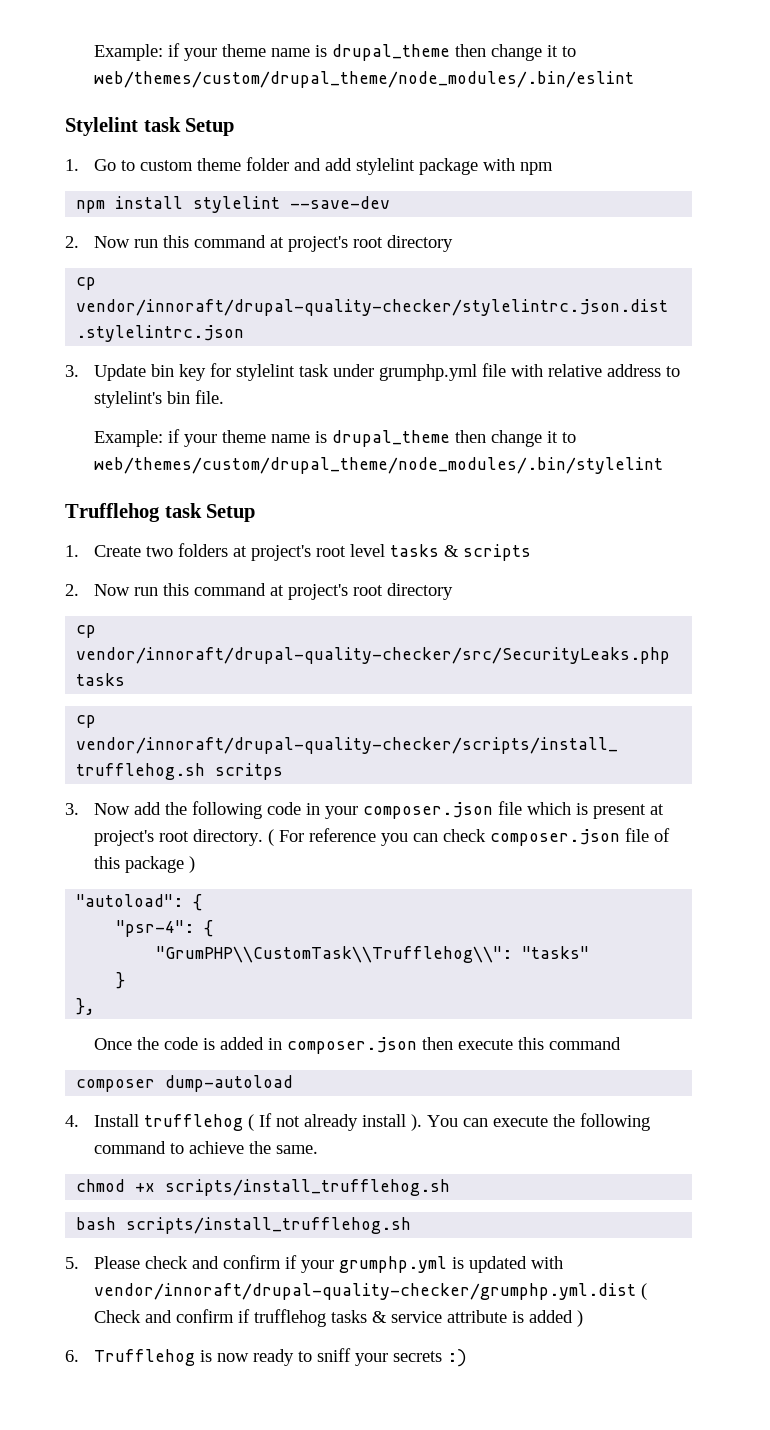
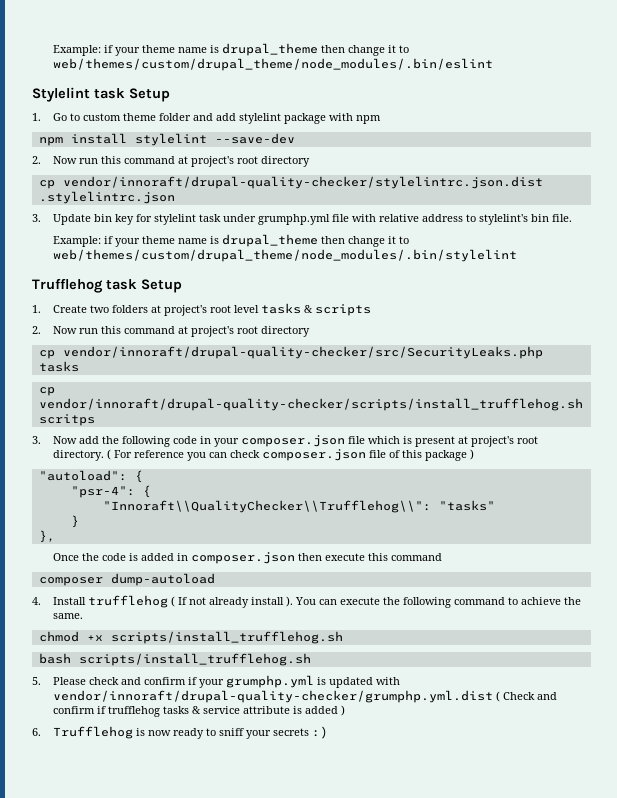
- "GrumPHP\\CustomTask\\Trufflehog\\": "tasks"
+ "Innoraft\\QualityChecker\\Trufflehog\\": "tasks"

